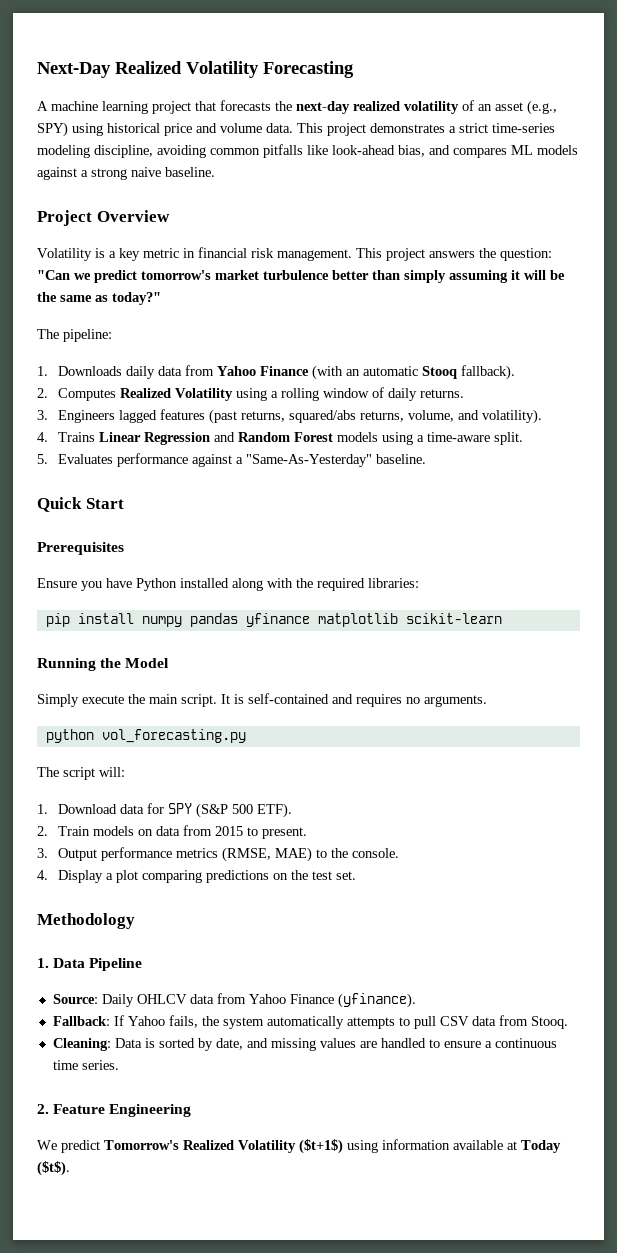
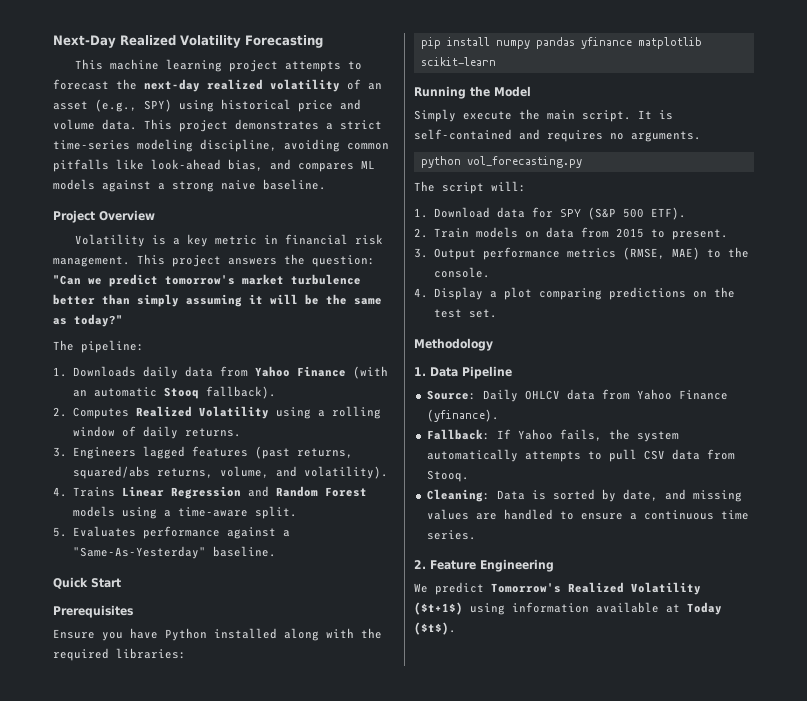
- A machine learning project that forecasts the next-day realized volatility of an asset (e.g., SPY) using historical price and volume data.
+ This machine learning project attempts to forecast the next-day realized volatility of an asset (e.g., SPY) using historical price and volume data.

